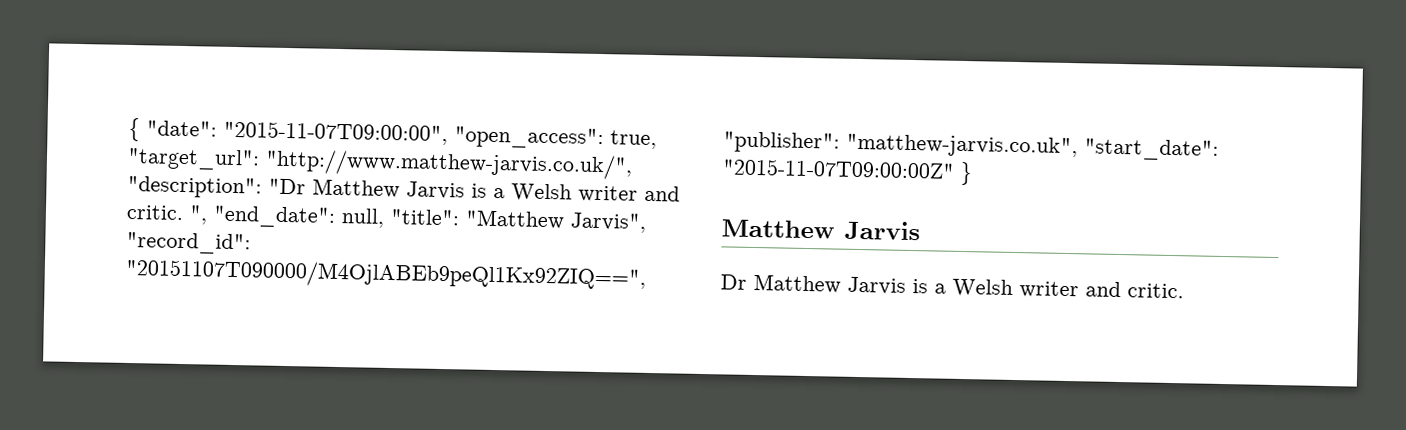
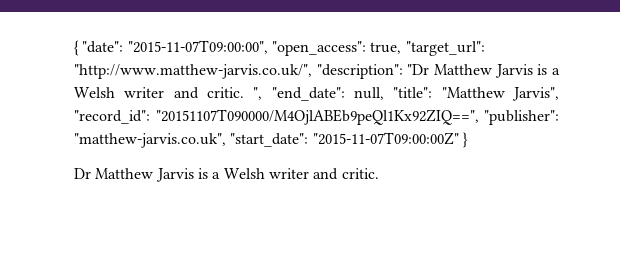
  ", "end_date": null, "title": "Matthew Jarvis", "record_id": "20151107T090000/M4OjlABEb9peQl1Kx92ZIQ==", "publisher": "matthew-jarvis.co.uk", "start_date": "2015-11-07T09:00:00Z" }
- Matthew Jarvis

